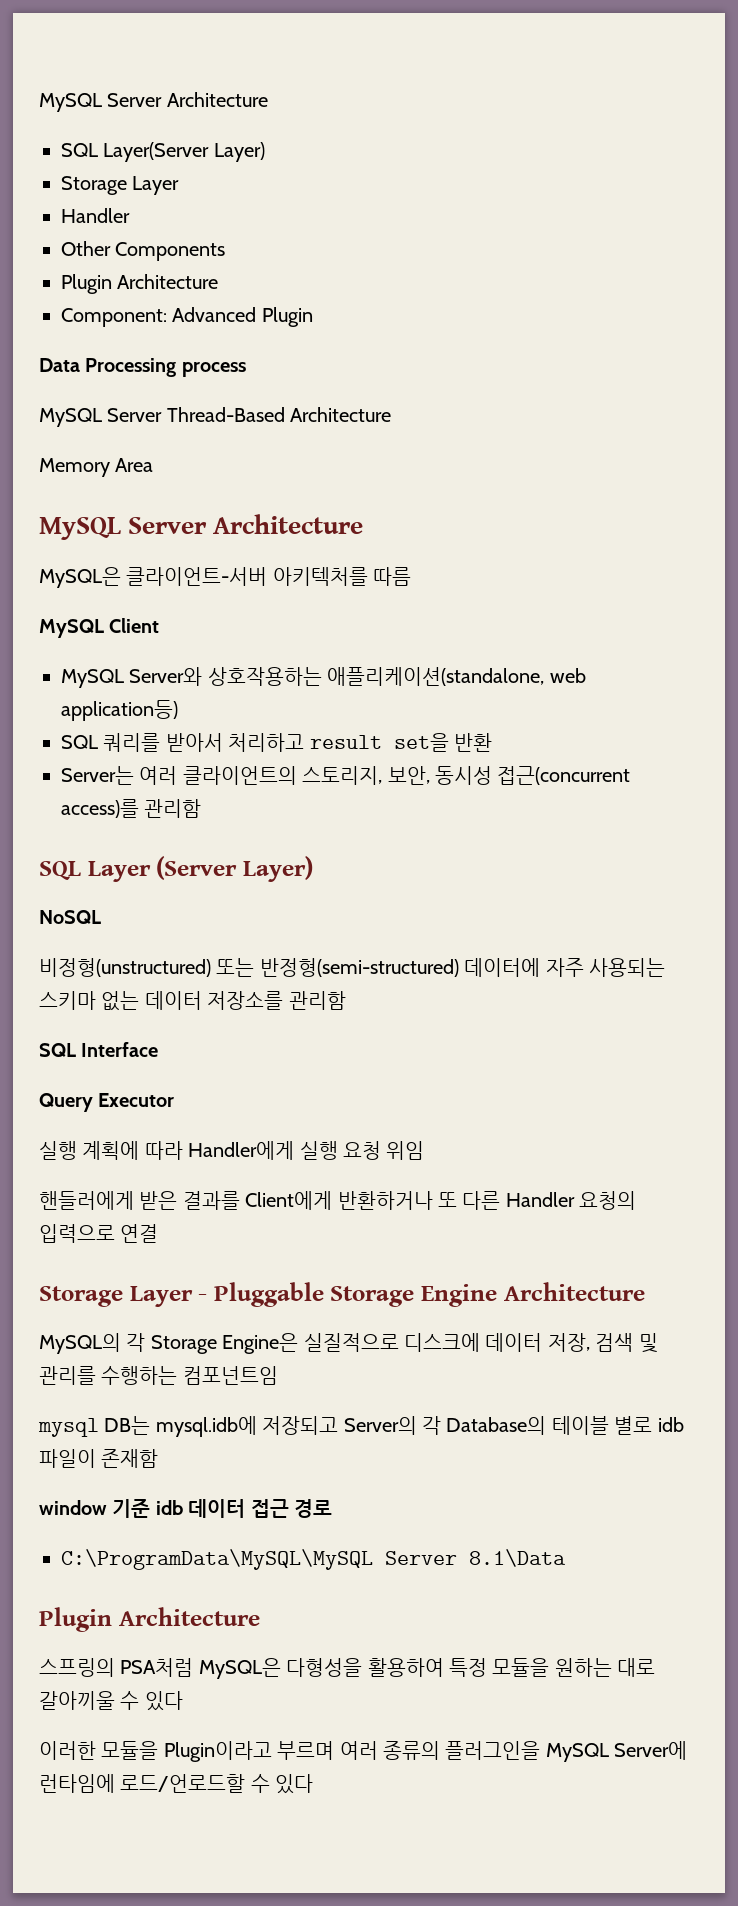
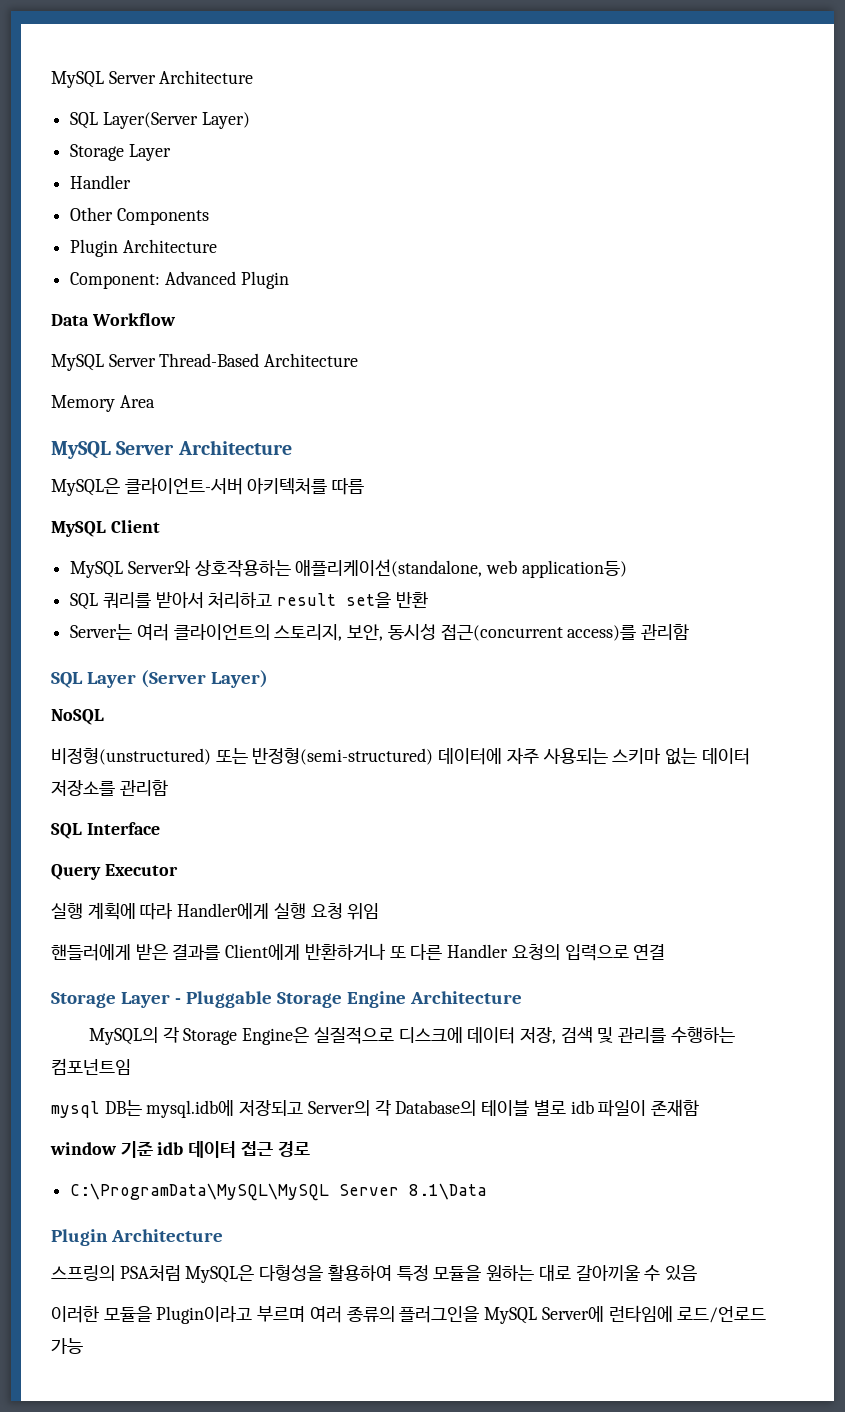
- Data Processing process
+ Data Workflow
- 스프링의 PSA처럼 MySQL은 다형성을 활용하여 특정 모듈을 원하는 대로 갈아끼울 수 있다
+ 스프링의 PSA처럼 MySQL은 다형성을 활용하여 특정 모듈을 원하는 대로 갈아끼울 수 있음
- 이러한 모듈을 Plugin이라고 부르며 여러 종류의 플러그인을 MySQL Server에 런타임에 로드/언로드할 수 있다
+ 이러한 모듈을 Plugin이라고 부르며 여러 종류의 플러그인을 MySQL Server에 런타임에 로드/언로드 가능

